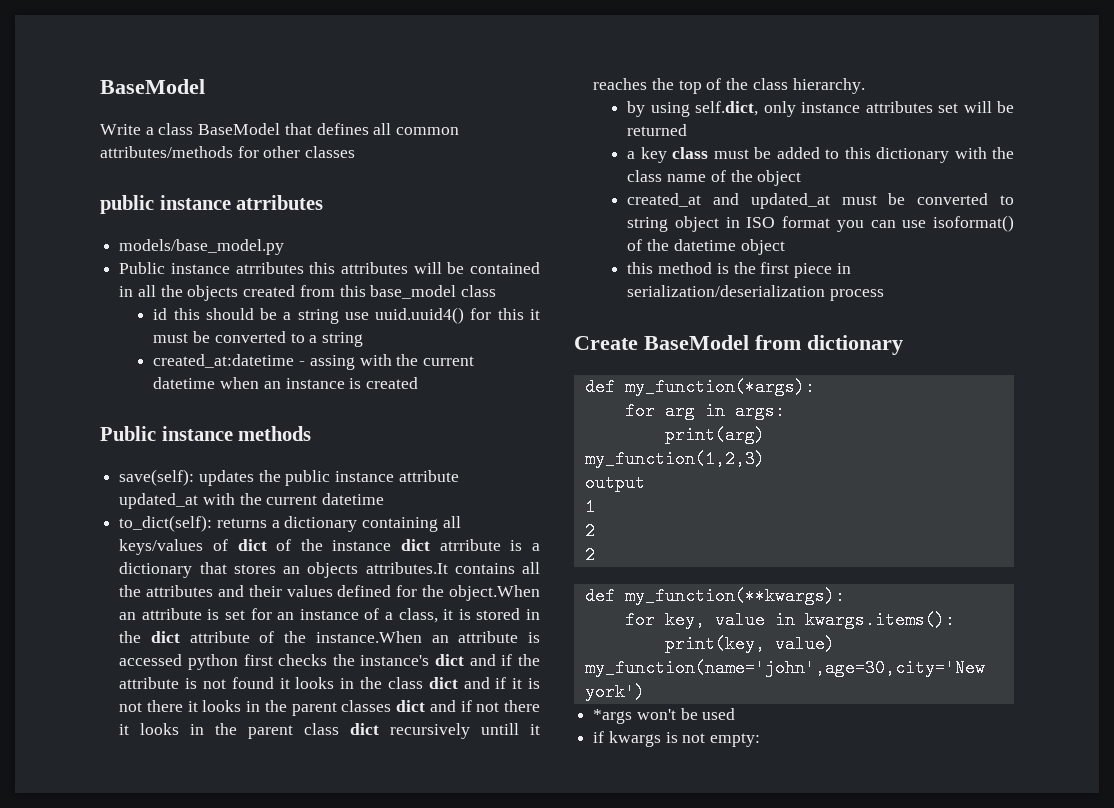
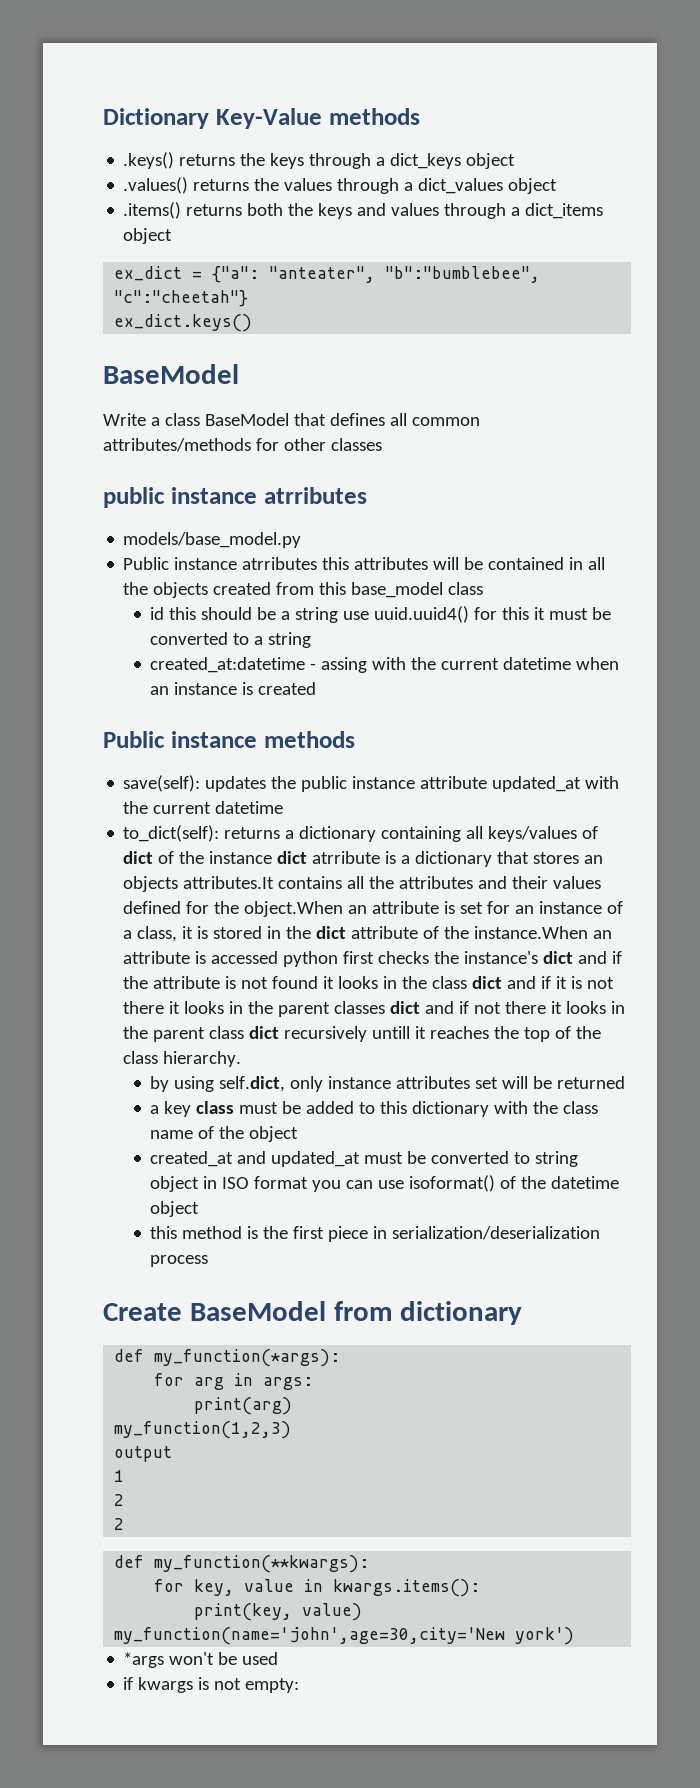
+ Dictionary Key-Value methods
+ .keys() returns the keys through a dict_keys object
+ .values() returns the values through a dict_values object
+ .items() returns both the keys and values through a dict_items object
+ ex_dict = {"a": "anteater", "b":"bumblebee", "c":"cheetah"}
+ ex_dict.keys()

